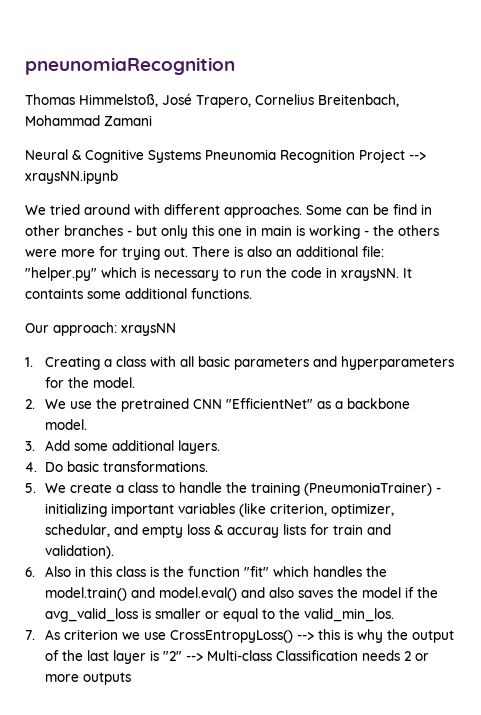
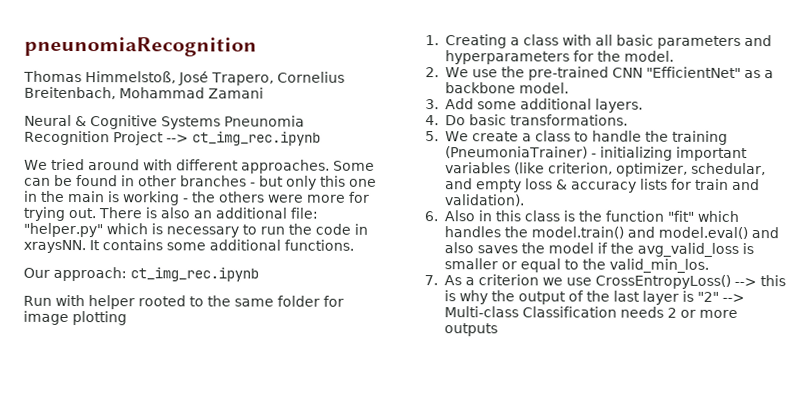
- Neural & Cognitive Systems Pneunomia Recognition Project --> xraysNN.ipynb
+ Neural & Cognitive Systems Pneunomia Recognition Project --> ct_img_rec.ipynb
- Some can be find in other branches - but only this one in main is working - the others were more for trying out.
+ Some can be found in other branches - but only this one in the main is working - the others were more for trying out.
- It containts some additional functions.
+ It contains some additional functions.
- Our approach: xraysNN
+ Our approach: ct_img_rec.ipynb
+ Run with helper rooted to the same folder for image plotting
- 2. We use the pretrained CNN "EfficientNet" as a backbone model.
+ 2. We use the pre-trained CNN "EfficientNet" as a backbone model.
- 5. We create a class to handle the training (PneumoniaTrainer) - initializing important variables (like criterion, optimizer, schedular, and empty loss & accuray lists for train and validation).
+ 5. We create a class to handle the training (PneumoniaTrainer) - initializing important variables (like criterion, optimizer, schedular, and empty loss & accuracy lists for train and validation).
- 7. As criterion we use CrossEntropyLoss() --> this is why the output of the last layer is "2" --> Multi-class Classification needs 2 or more outputs
+ 7. As a criterion we use CrossEntropyLoss() --> this is why the output of the last layer is "2" --> Multi-class Classification needs 2 or more outputs

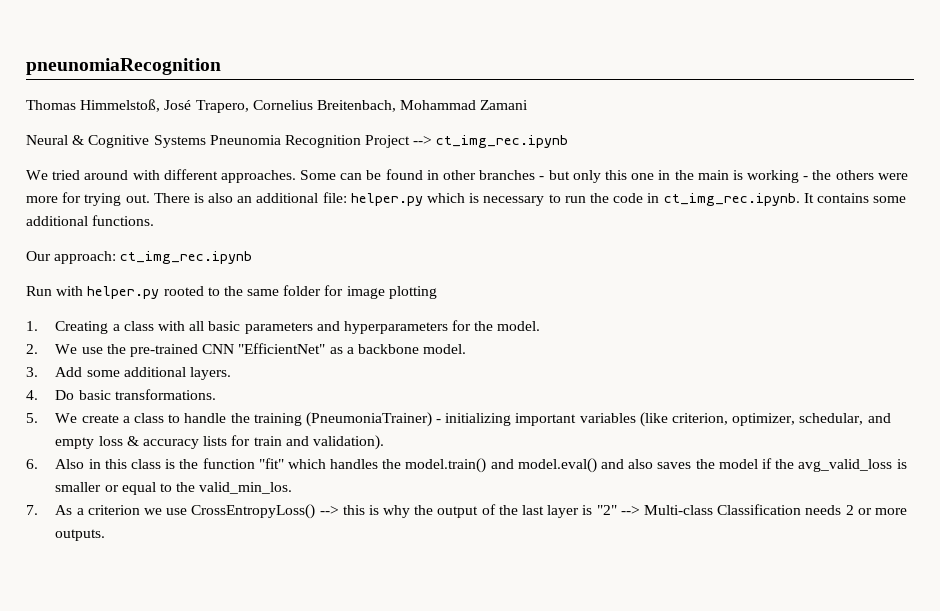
- There is also an additional file: "helper.py" which is necessary to run the code in xraysNN. It contains some additional functions.
+ There is also an additional file: helper.py which is necessary to run the code in ct_img_rec.ipynb. It contains some additional functions.
- Run with helper rooted to the same folder for image plotting
+ Run with helper.py rooted to the same folder for image plotting
- 7. As a criterion we use CrossEntropyLoss() --> this is why the output of the last layer is "2" --> Multi-class Classification needs 2 or more outputs
+ 7. As a criterion we use CrossEntropyLoss() --> this is why the output of the last layer is "2" --> Multi-class Classification needs 2 or more outputs.

